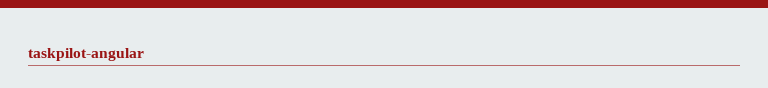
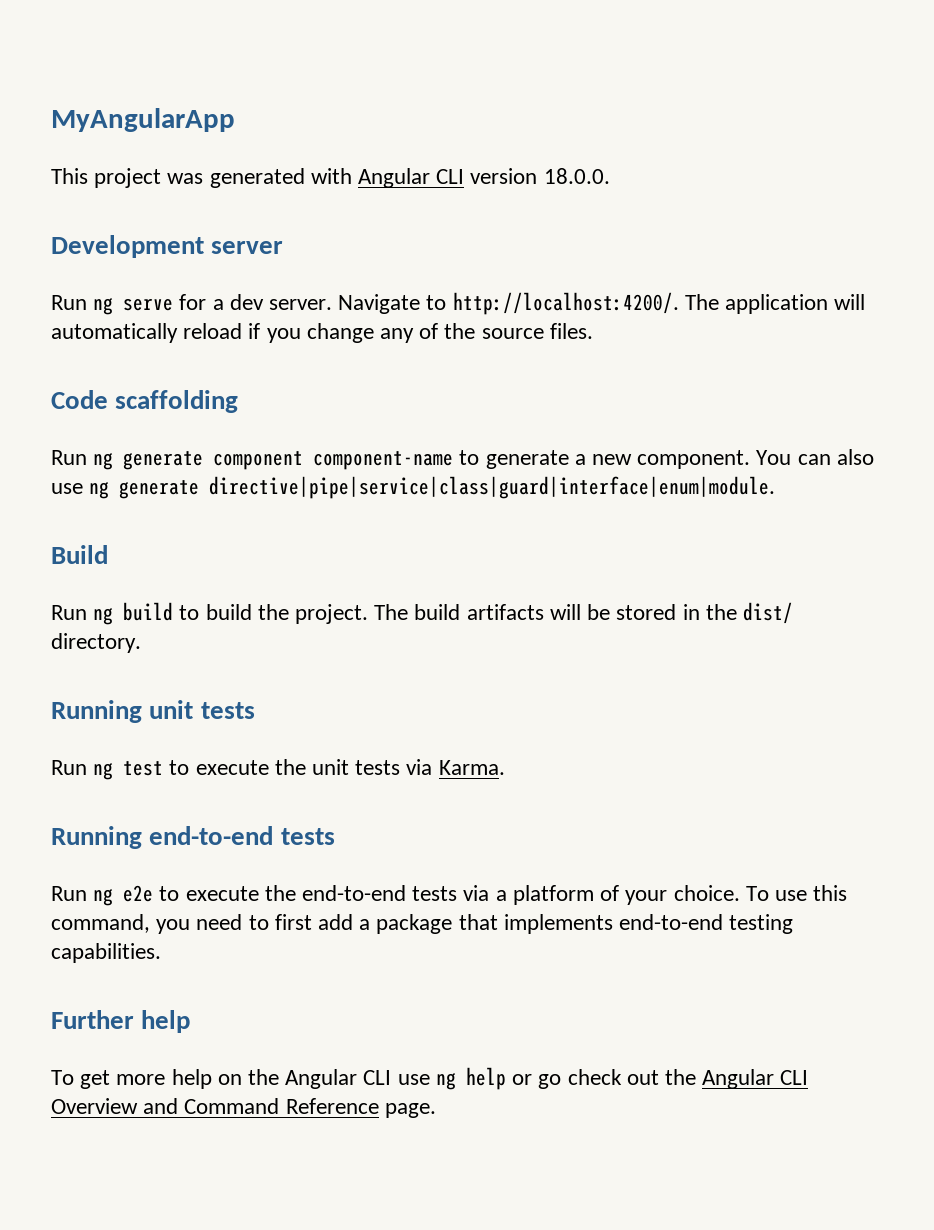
- taskpilot-angular
+ MyAngularApp
+ This project was generated with Angular CLI version 18.0.0.
+ Development server
+ Run ng serve for a dev server. Navigate to http://localhost:4200/. The application will automatically reload if you change any of the source files.
+ Code scaffolding
+ Run ng generate component component-name to generate a new component. You can also use ng generate directive|pipe|service|class|guard|interface|enum|module.
+ Build
+ Run ng build to build the project. The build artifacts will be stored in the dist/ directory.
+ Running unit tests
+ Run ng test to execute the unit tests via Karma.
+ Running end-to-end tests
+ Run ng e2e to execute the end-to-end tests via a platform of your choice. To use this command, you need to first add a package that implements end-to-end testing capabilities.
+ Further help
+ To get more help on the Angular CLI use ng help or go check out the Angular CLI Overview and Command Reference page.

